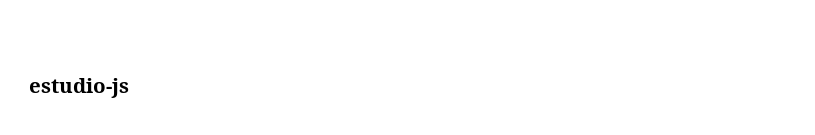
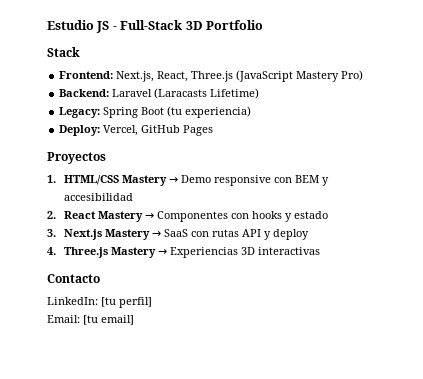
- estudio-js
+ Estudio JS - Full-Stack 3D Portfolio
+ Stack
+ Frontend: Next.js, React, Three.js (JavaScript Mastery Pro)
+ Backend: Laravel (Laracasts Lifetime)
+ Legacy: Spring Boot (tu experiencia)
+ Deploy: Vercel, GitHub Pages
+ Proyectos
+ 1. HTML/CSS Mastery → Demo responsive con BEM y accesibilidad
+ 2. React Mastery → Componentes con hooks y estado
+ 3. Next.js Mastery → SaaS con rutas API y deploy
+ 4. Three.js Mastery → Experiencias 3D interactivas
+ Contacto
+ LinkedIn: [tu perfil]
+ Email: [tu email]

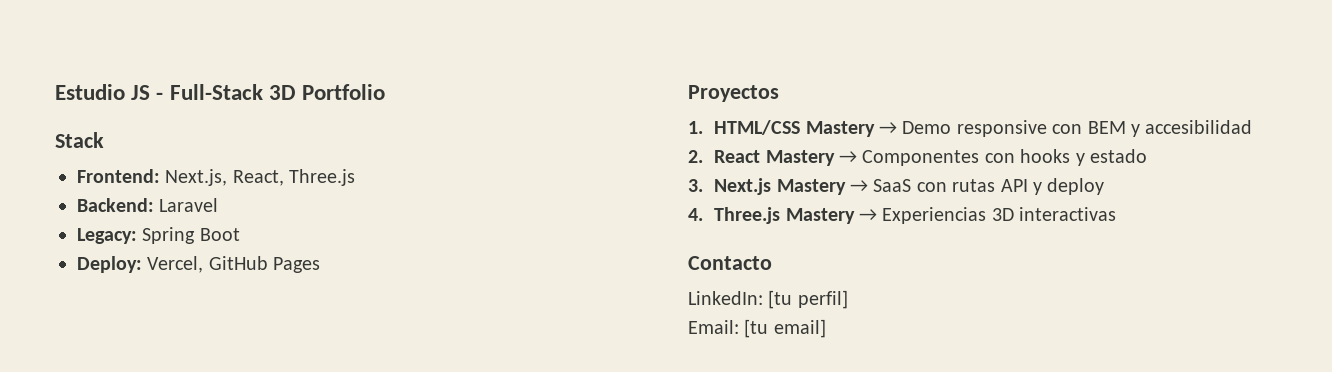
- Frontend: Next.js, React, Three.js (JavaScript Mastery Pro)
+ Frontend: Next.js, React, Three.js
- Backend: Laravel (Laracasts Lifetime)
+ Backend: Laravel
- Legacy: Spring Boot (tu experiencia)
+ Legacy: Spring Boot

